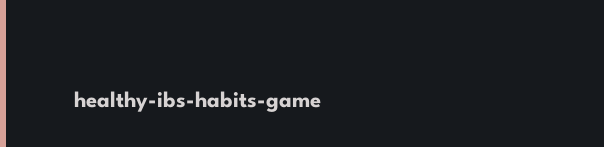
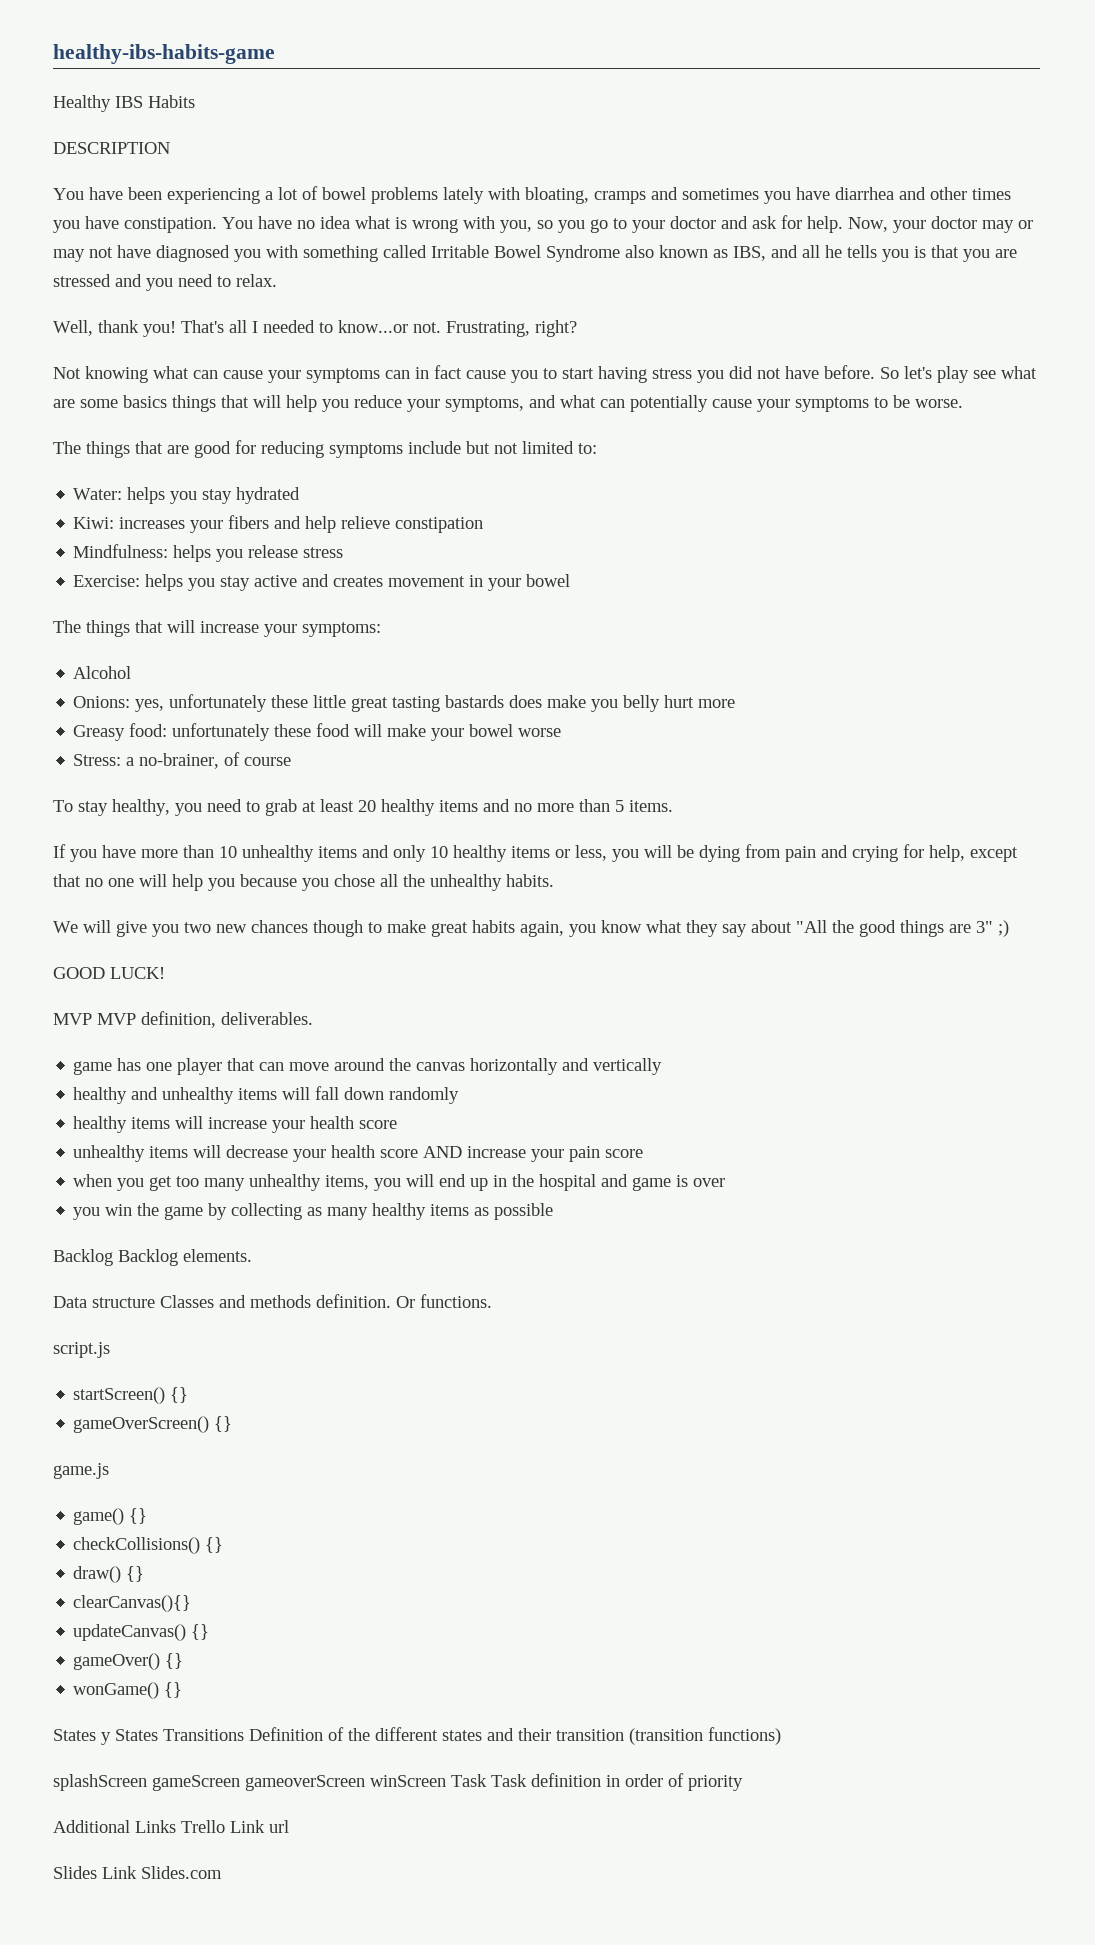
+ Healthy IBS Habits
+ DESCRIPTION
+ You have been experiencing a lot of bowel problems lately with bloating, cramps and sometimes you have diarrhea and other times you have constipation. You have no idea what is wrong with you, so you go to your doctor and ask for help. Now, your doctor may or may not have diagnosed you with something called Irritable Bowel Syndrome also known as IBS, and all he tells you is that you are stressed and you need to relax.
+ Well, thank you! That's all I needed to know...or not. Frustrating, right?
+ Not knowing what can cause your symptoms can in fact cause you to start having stress you did not have before. So let's play see what are some basics things that will help you reduce your symptoms, and what can potentially cause your symptoms to be worse.
+ The things that are good for reducing symptoms include but not limited to:
+ Water: helps you stay hydrated
+ Kiwi: increases your fibers and help relieve constipation
+ Mindfulness: helps you release stress
+ Exercise: helps you stay active and creates movement in your bowel
+ The things that will increase your symptoms:
+ Alcohol
+ Onions: yes, unfortunately these little great tasting bastards does make you belly hurt more
+ Greasy food: unfortunately these food will make your bowel worse
+ Stress: a no-brainer, of course
+ To stay healthy, you need to grab at least 20 healthy items and no more than 5 items.
+ If you have more than 10 unhealthy items and only 10 healthy items or less, you will be dying from pain and crying for help, except that no one will help you because you chose all the unhealthy habits.
+ We will give you two new chances though to make great habits again, you know what they say about "All the good things are 3" ;)
+ GOOD LUCK!
+ MVP MVP definition, deliverables.
+ game has one player that can move around the canvas horizontally and vertically
+ healthy and unhealthy items will fall down randomly
+ healthy items will increase your health score
+ unhealthy items will decrease your health score AND increase your pain score
+ when you get too many unhealthy items, you will end up in the hospital and game is over
+ you win the game by collecting as many healthy items as possible
+ Backlog Backlog elements.
+ Data structure Classes and methods definition. Or functions.
+ script.js
+ startScreen() {}
+ gameOverScreen() {}
+ game.js
+ game() {}
+ checkCollisions() {}
+ draw() {}
+ clearCanvas(){}
+ updateCanvas() {}
+ gameOver() {}
+ wonGame() {}
+ States y States Transitions Definition of the different states and their transition (transition functions)
+ splashScreen gameScreen gameoverScreen winScreen Task Task definition in order of priority
+ Additional Links Trello Link url
+ Slides Link Slides.com

